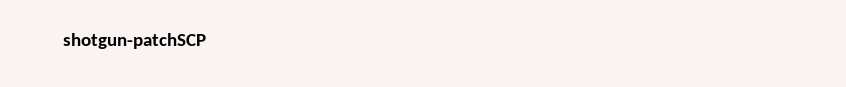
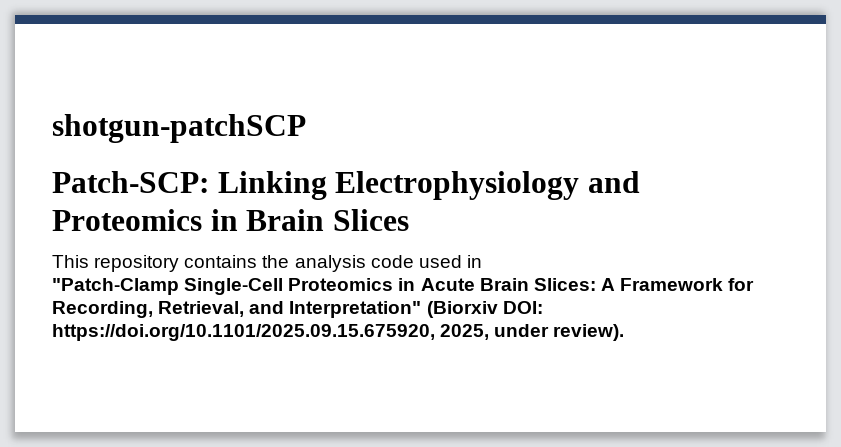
+ Patch-SCP: Linking Electrophysiology and Proteomics in Brain Slices
+ This repository contains the analysis code used in
+ "Patch-Clamp Single-Cell Proteomics in Acute Brain Slices: A Framework for Recording, Retrieval, and Interpretation" (Biorxiv DOI: https://doi.org/10.1101/2025.09.15.675920, 2025, under review).

